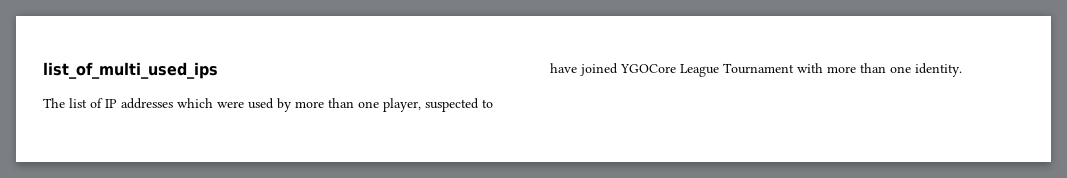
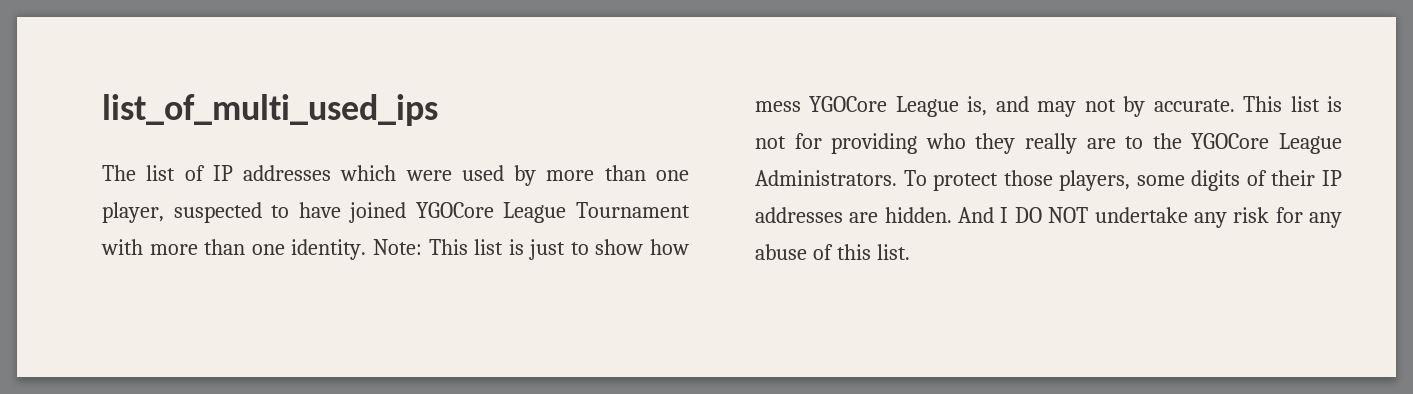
+ Note: This list is just to show how mess YGOCore League is, and may not by accurate. This list is not for providing who they really are to the YGOCore League Administrators. To protect those players, some digits of their IP addresses are hidden. And I DO NOT undertake any risk for any abuse of this list.

